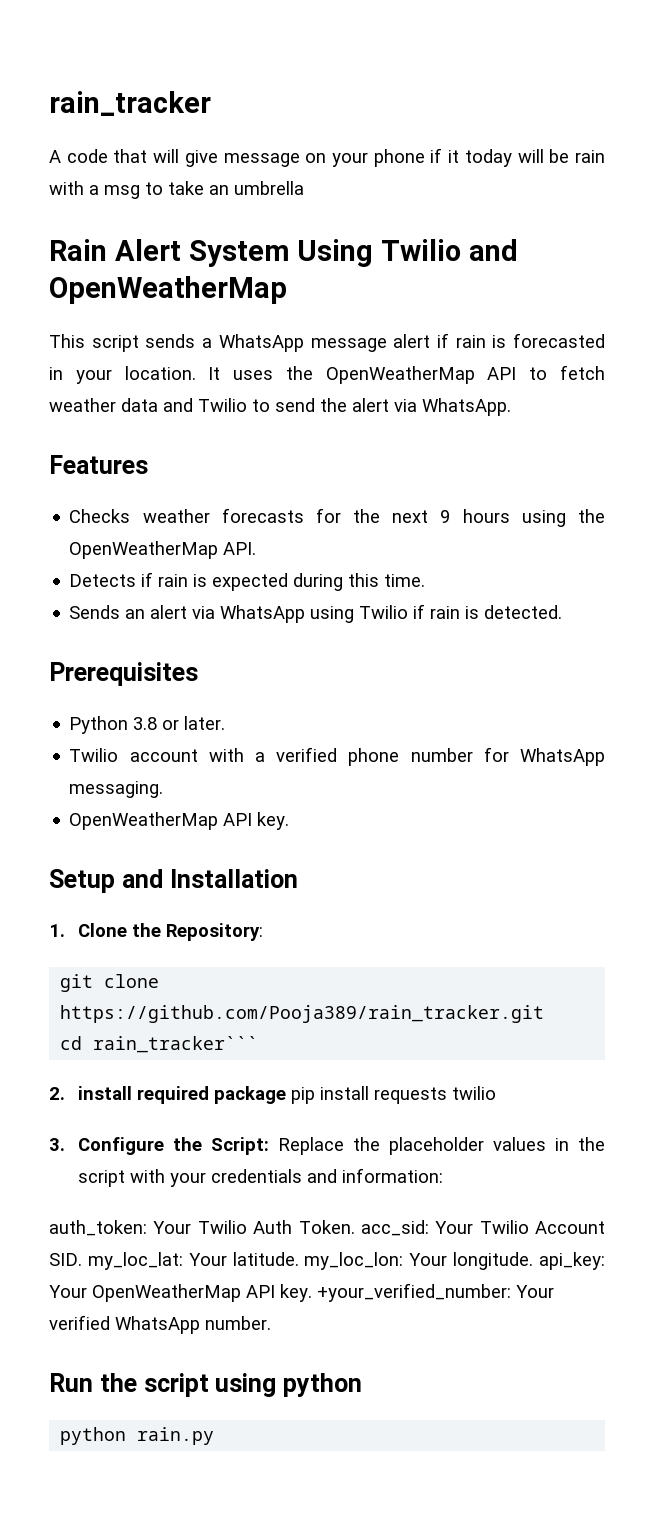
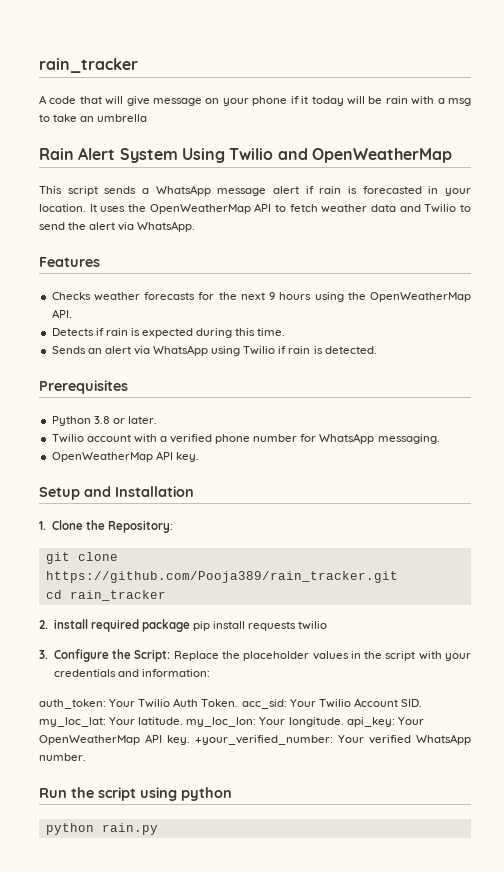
- cd rain_tracker```
+ cd rain_tracker

